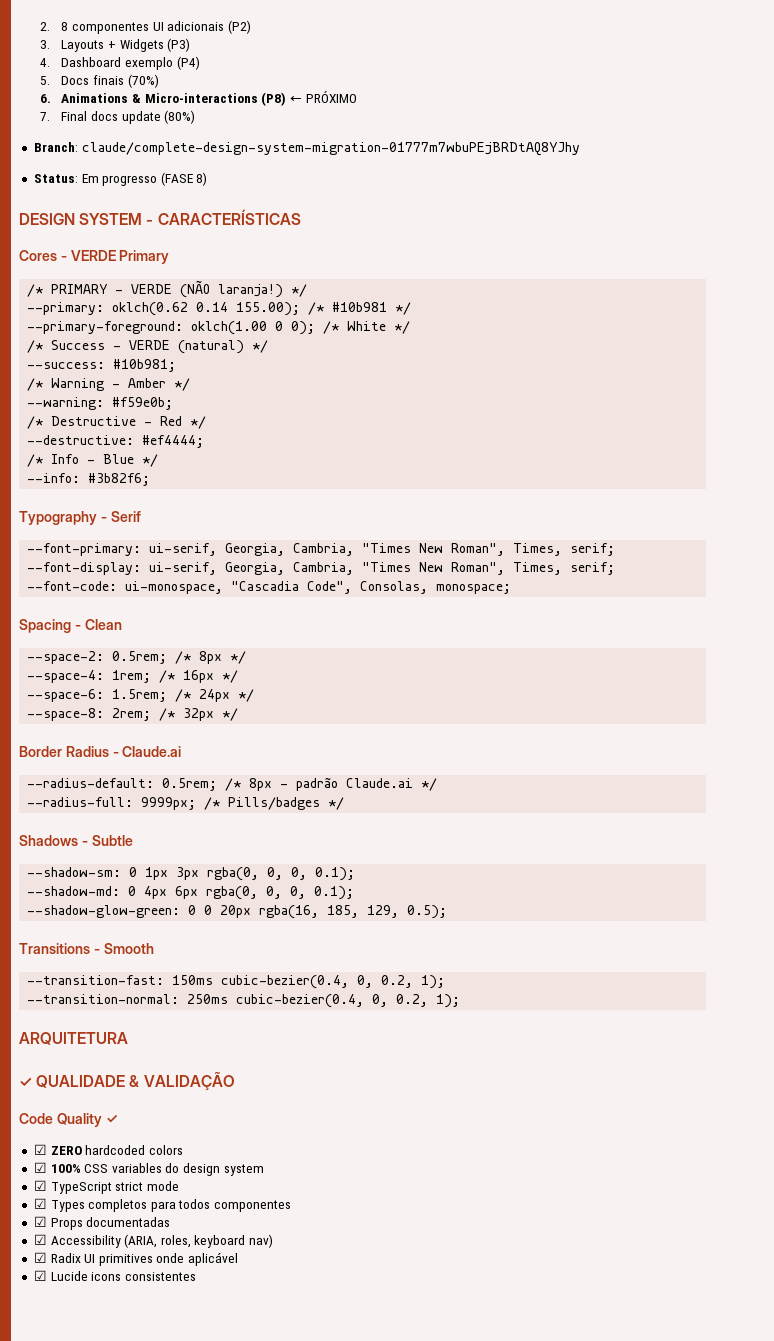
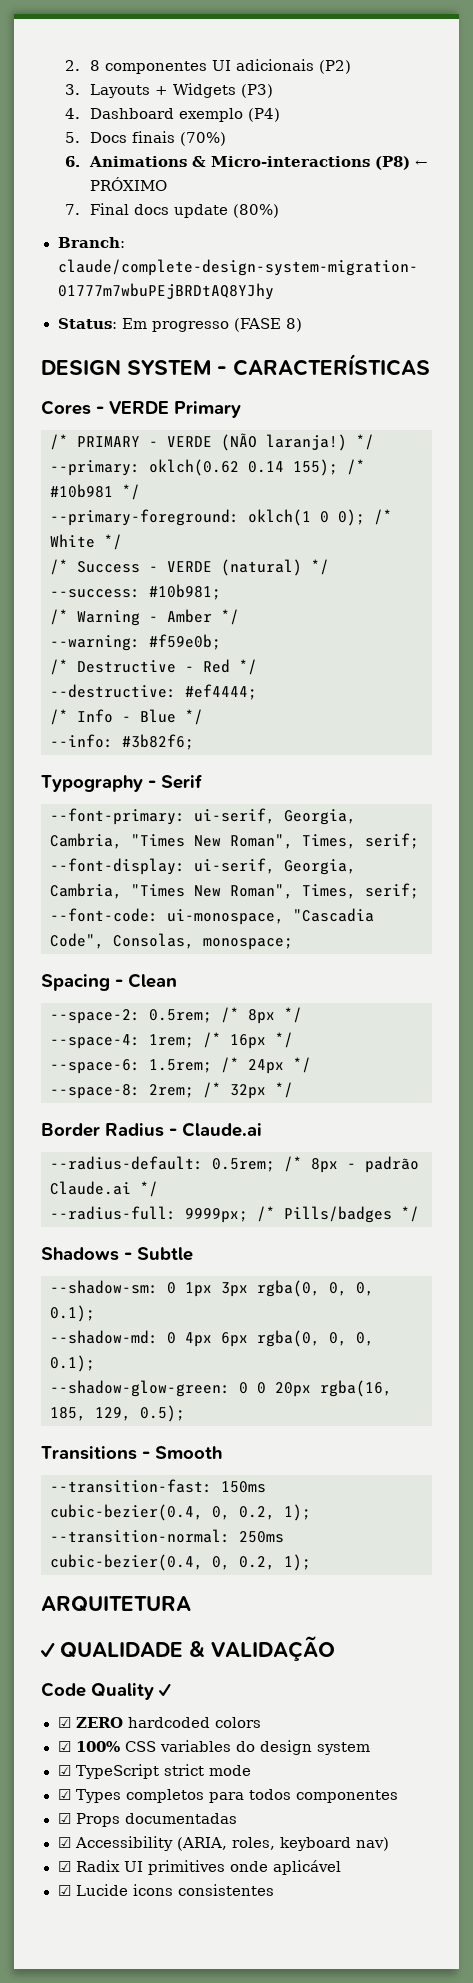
- --primary: oklch(0.62 0.14 155.00); /* #10b981 */
+ --primary: oklch(0.62 0.14 155); /* #10b981 */
- --primary-foreground: oklch(1.00 0 0); /* White */
+ --primary-foreground: oklch(1 0 0); /* White */

